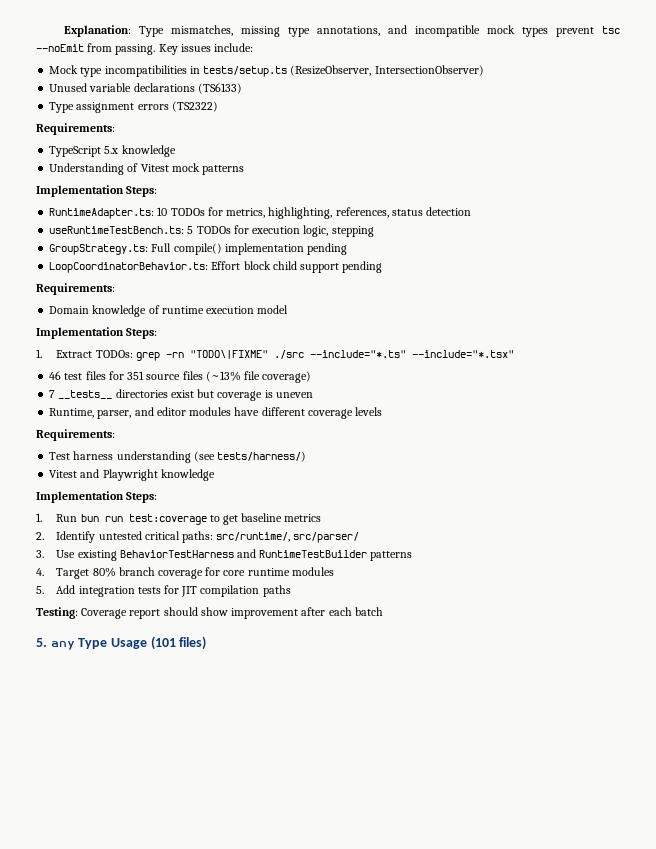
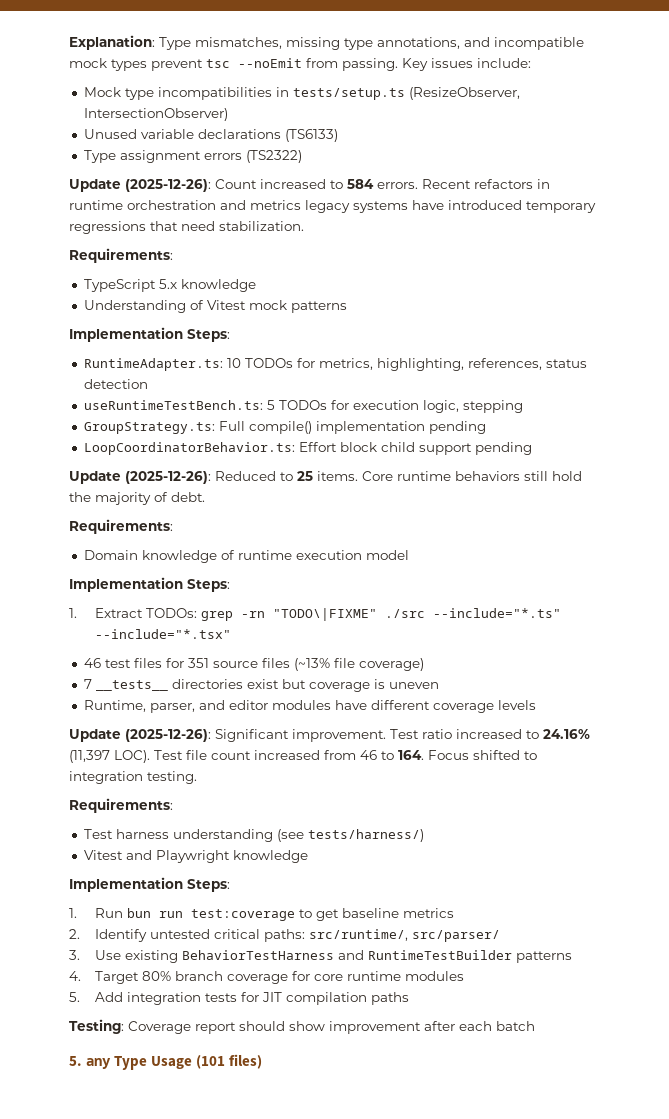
+ Update (2025-12-26): Count increased to 584 errors. Recent refactors in runtime orchestration and metrics legacy systems have introduced temporary regressions that need stabilization.
+ Update (2025-12-26): Reduced to 25 items. Core runtime behaviors still hold the majority of debt.
+ Update (2025-12-26): Significant improvement. Test ratio increased to 24.16% (11,397 LOC). Test file count increased from 46 to 164. Focus shifted to integration testing.

